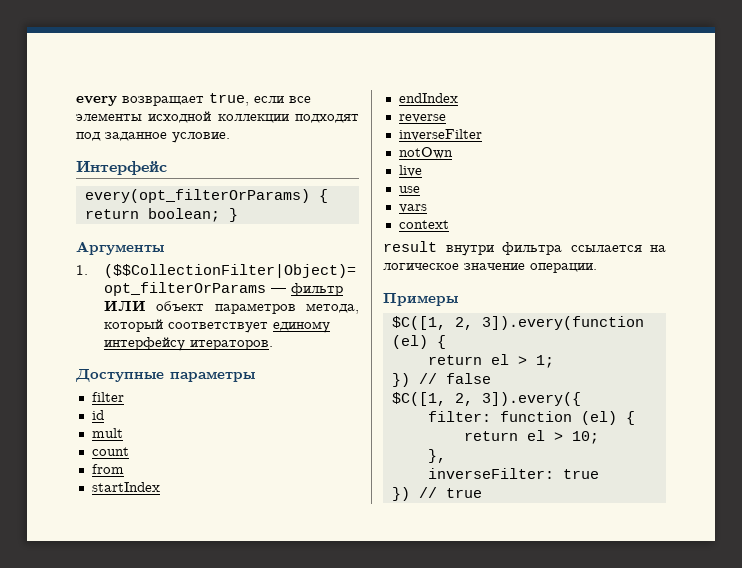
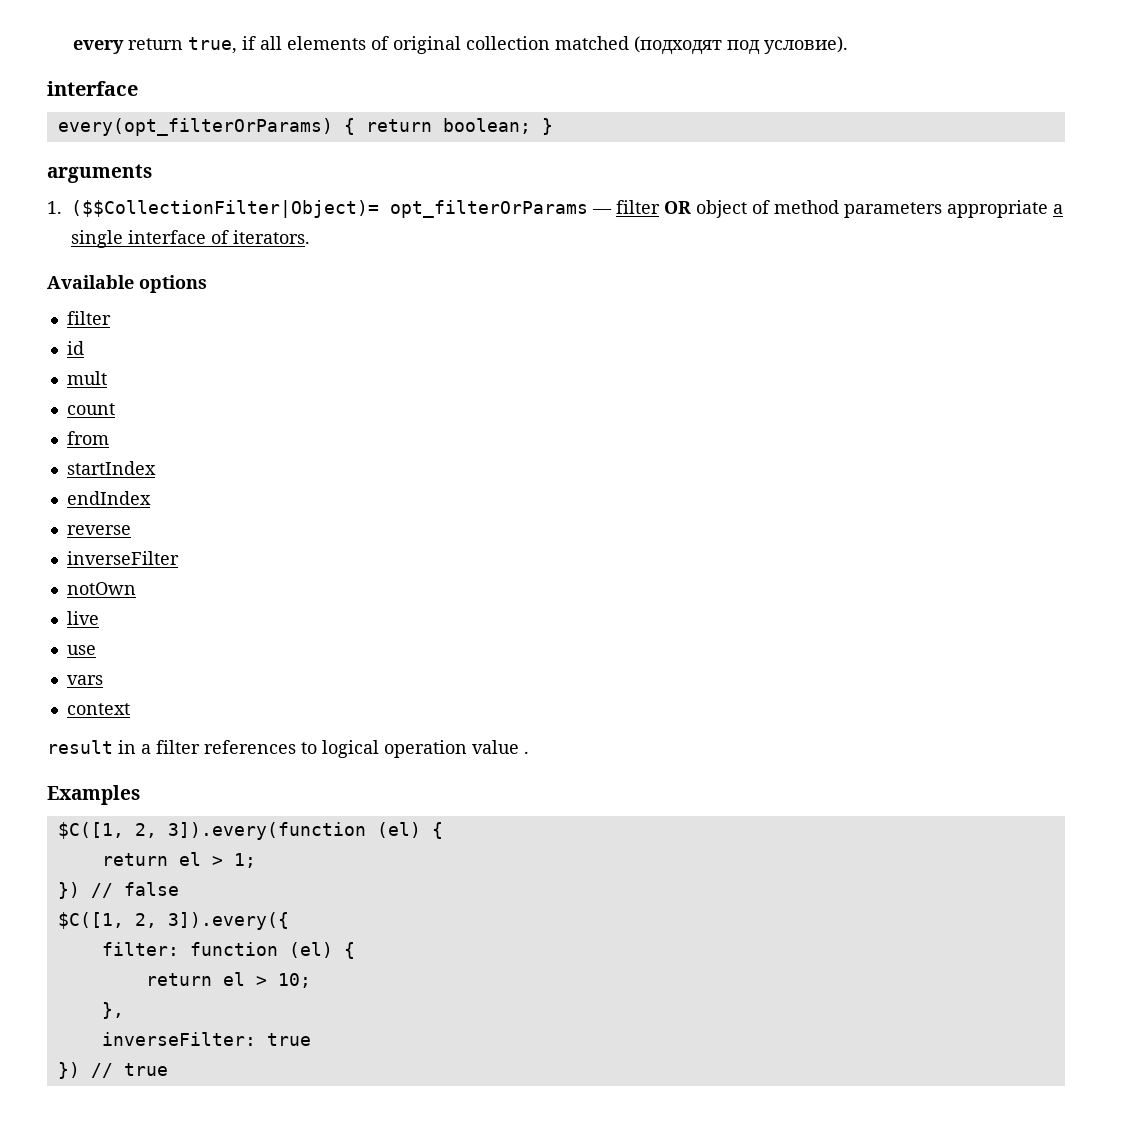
- every возвращает true, если все элементы исходной коллекции подходят под заданное условие.
- Интерфейс
+ every return true, if all elements of original collection matched (подходят под условие).
+ interface
- Аргументы
+ arguments
- 1. ($$CollectionFilter|Object)= opt_filterOrParams — фильтр ИЛИ объект параметров метода, который соответствует единому интерфейсу итераторов.
- Доступные параметры
+ 1. ($$CollectionFilter|Object)= opt_filterOrParams — filter OR object of method parameters appropriate a single interface of iterators.
+ Available options
- result внутри фильтра ссылается на логическое значение операции.
- Примеры
+ result in a filter references to logical operation value .
+ Examples

